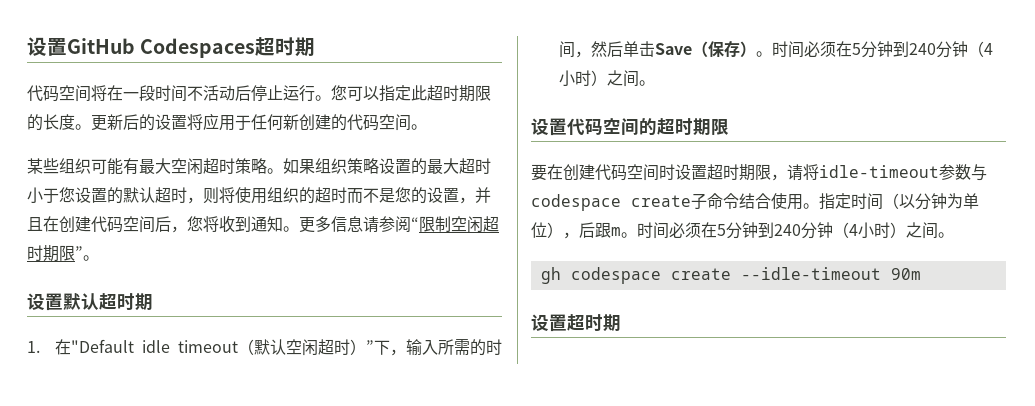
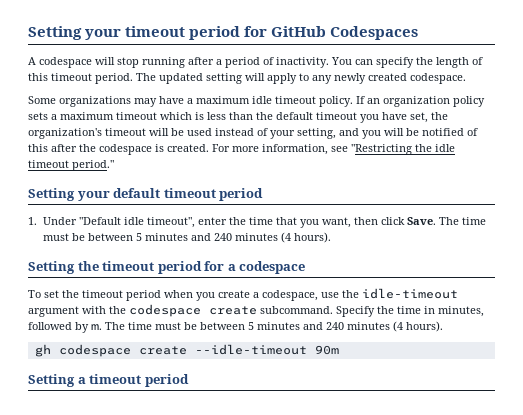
- 设置GitHub Codespaces超时期
- 代码空间将在一段时间不活动后停止运行。您可以指定此超时期限的长度。更新后的设置将应用于任何新创建的代码空间。
- 某些组织可能有最大空闲超时策略。如果组织策略设置的最大超时小于您设置的默认超时，则将使用组织的超时而不是您的设置，并且在创建代码空间后，您将收到通知。更多信息请参阅“限制空闲超时期限”。
- 设置默认超时期
+ Setting your timeout period for GitHub Codespaces
+ A codespace will stop running after a period of inactivity. You can specify the length of this timeout period. The updated setting will apply to any newly created codespace.
+ Some organizations may have a maximum idle timeout policy. If an organization policy sets a maximum timeout which is less than the default timeout you have set, the organization's timeout will be used instead of your setting, and you will be notified of this after the codespace is created. For more information, see "Restricting the idle timeout period."
+ Setting your default timeout period
- 1.在"Default idle timeout（默认空闲超时）”下，输入所需的时间，然后单击Save（保存）。时间必须在5分钟到240分钟（4小时）之间。
- 设置代码空间的超时期限
- 要在创建代码空间时设置超时期限，请将idle-timeout参数与codespace create子命令结合使用。指定时间（以分钟为单位），后跟m。时间必须在5分钟到240分钟（4小时）之间。
+ 1. Under "Default idle timeout", enter the time that you want, then click Save. The time must be between 5 minutes and 240 minutes (4 hours).
+ Setting the timeout period for a codespace
+ To set the timeout period when you create a codespace, use the idle-timeout argument with the codespace create subcommand. Specify the time in minutes, followed by m. The time must be between 5 minutes and 240 minutes (4 hours).
  gh codespace create --idle-timeout 90m
- 设置超时期
+ Setting a timeout period

